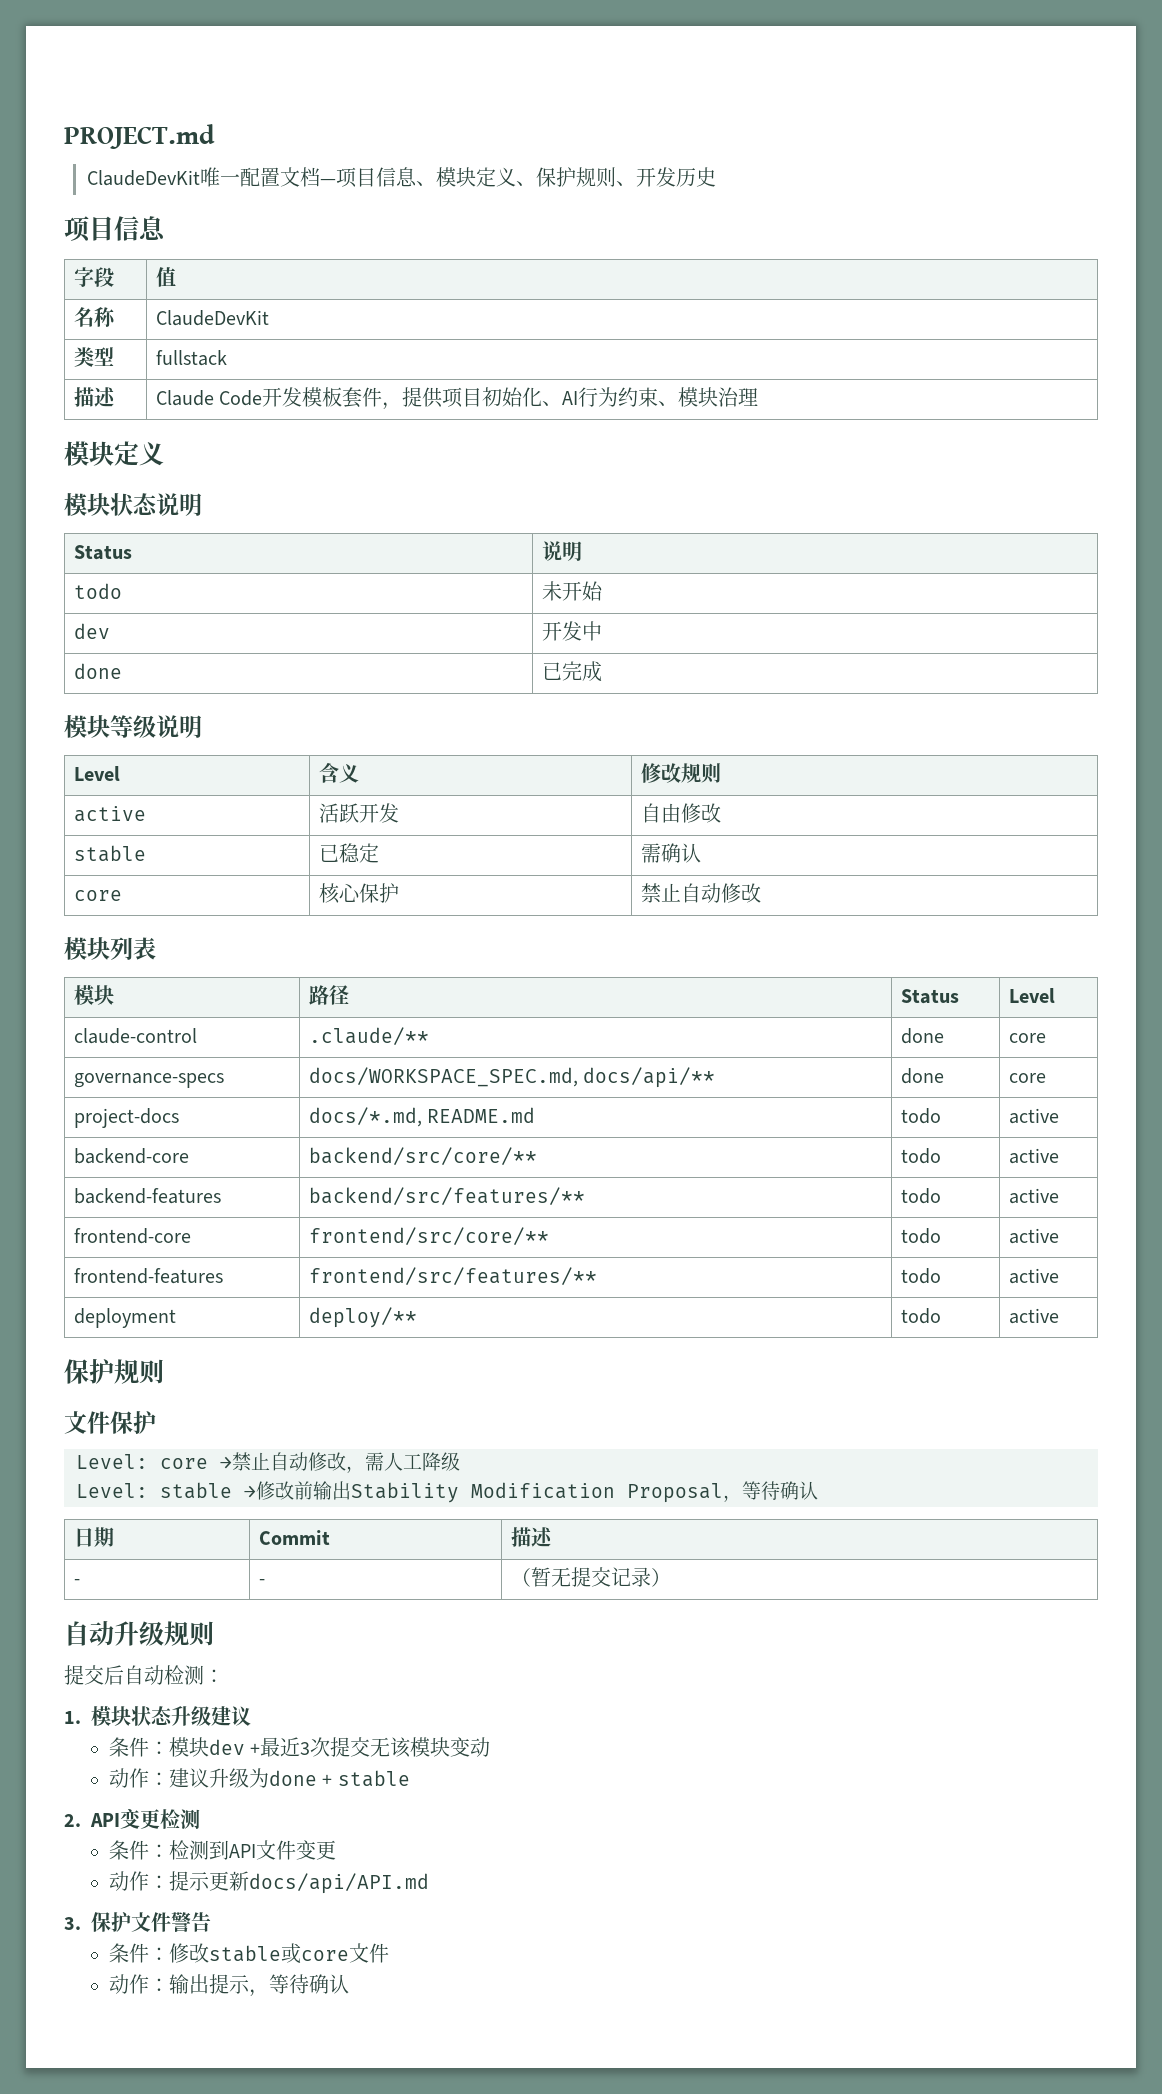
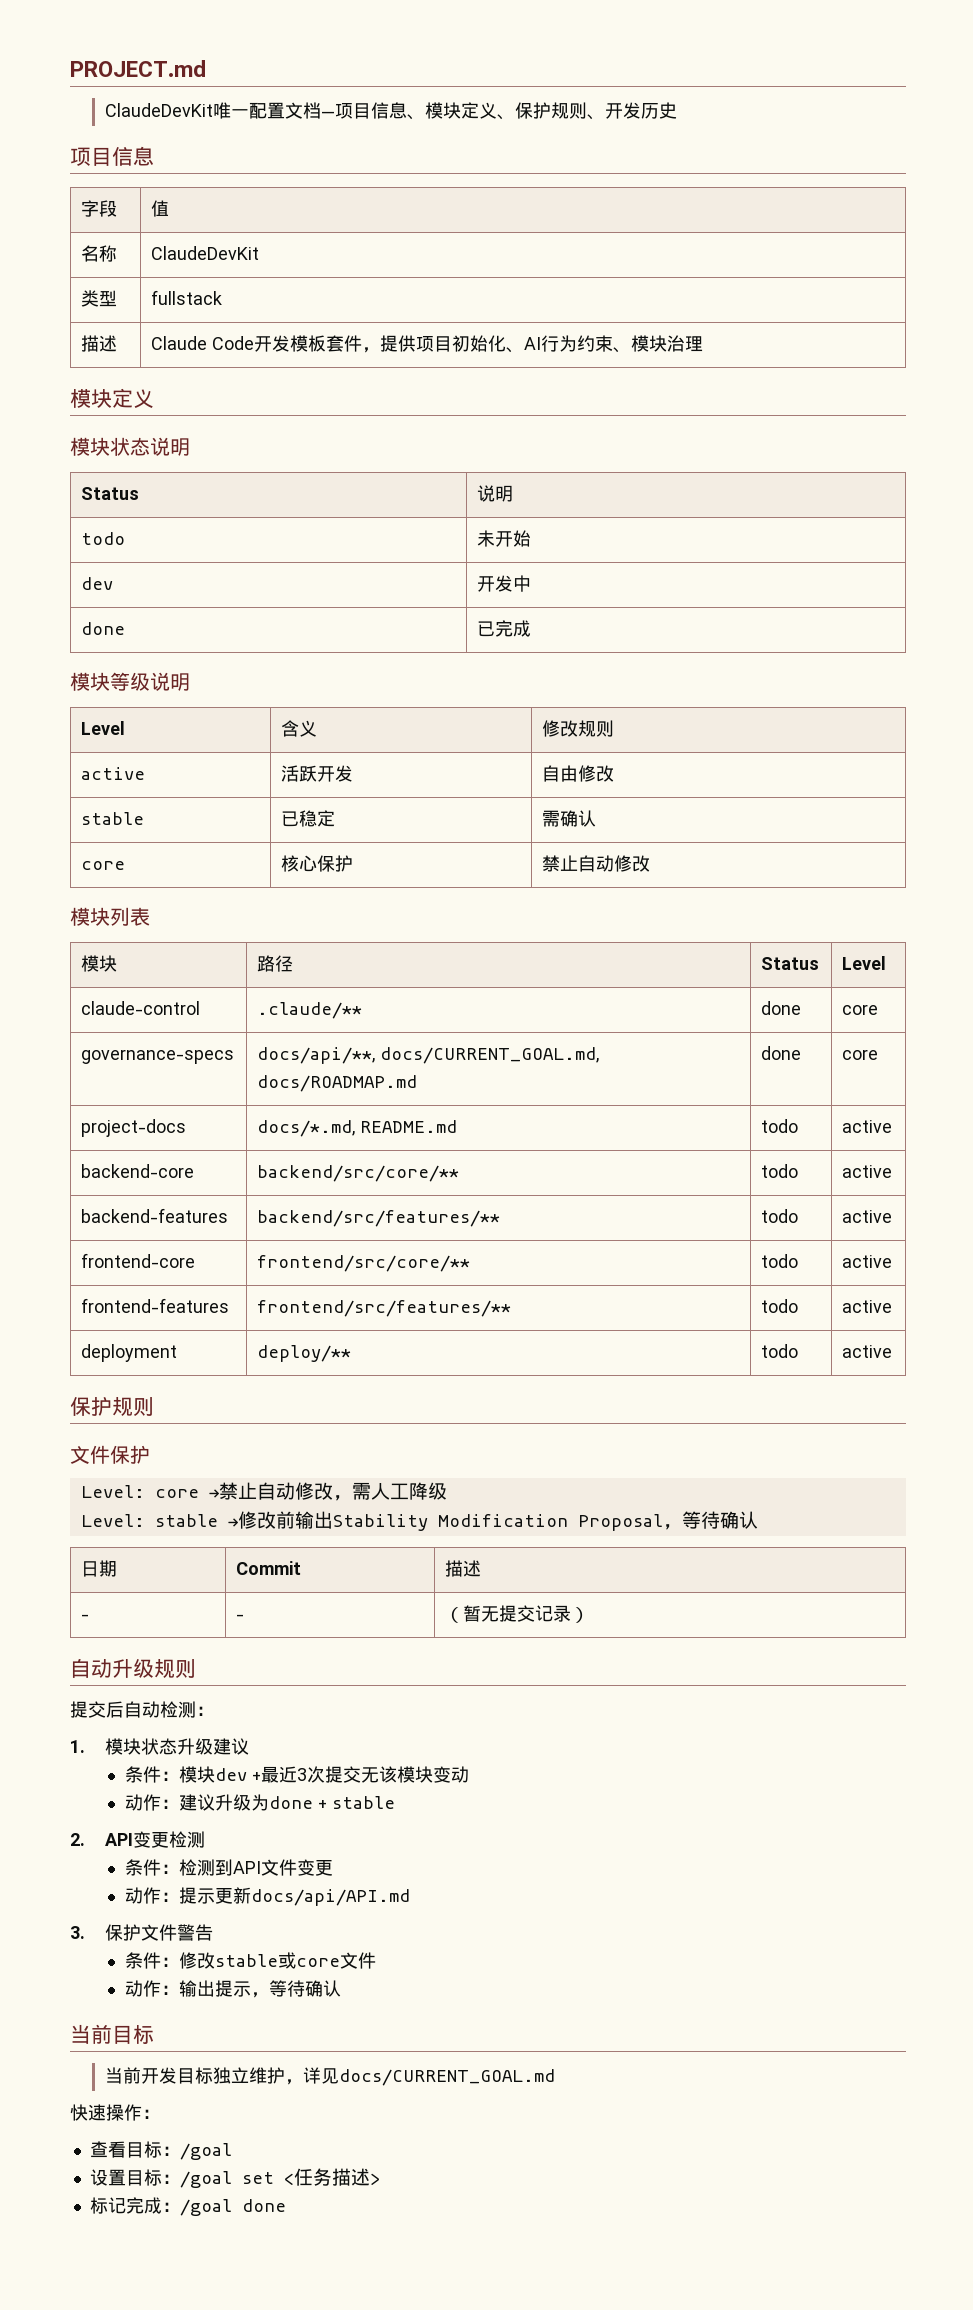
- governance-specs | docs/WORKSPACE_SPEC.md, docs/api/** | done | core
+ governance-specs | docs/api/**, docs/CURRENT_GOAL.md, docs/ROADMAP.md | done | core
+ 当前目标
+ 当前开发目标独立维护，详见docs/CURRENT_GOAL.md
+ 快速操作：
+ 查看目标：/goal
+ 设置目标：/goal set <任务描述>
+ 标记完成：/goal done

